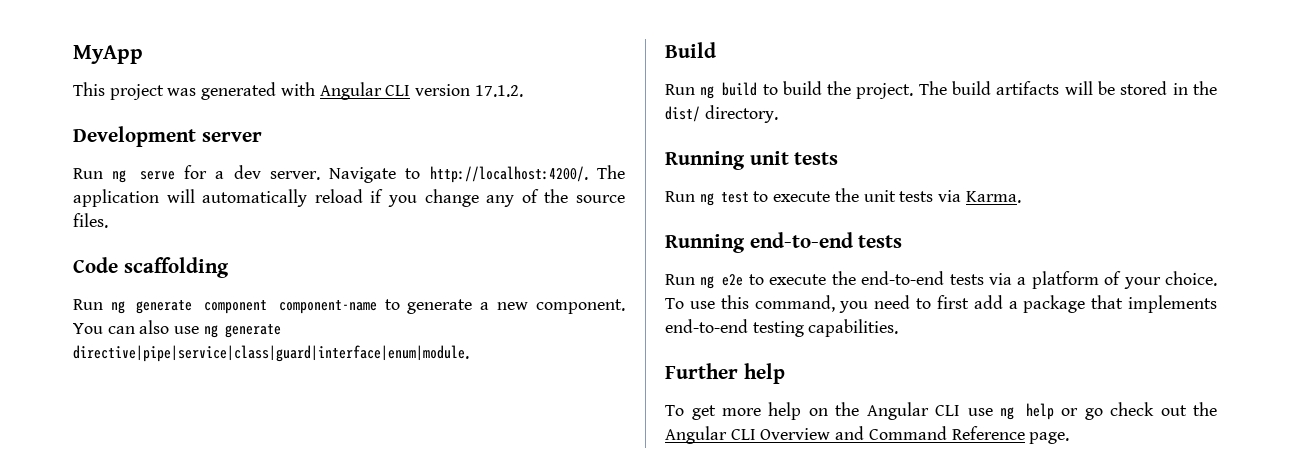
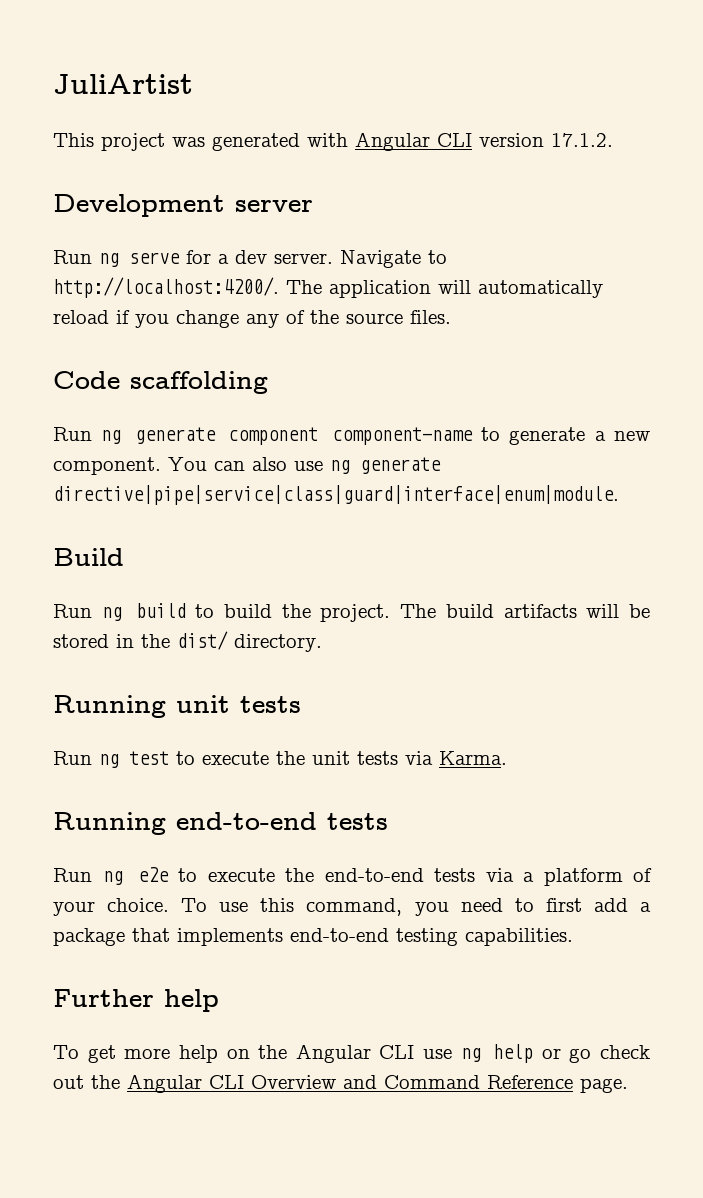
- MyApp
+ JuliArtist

